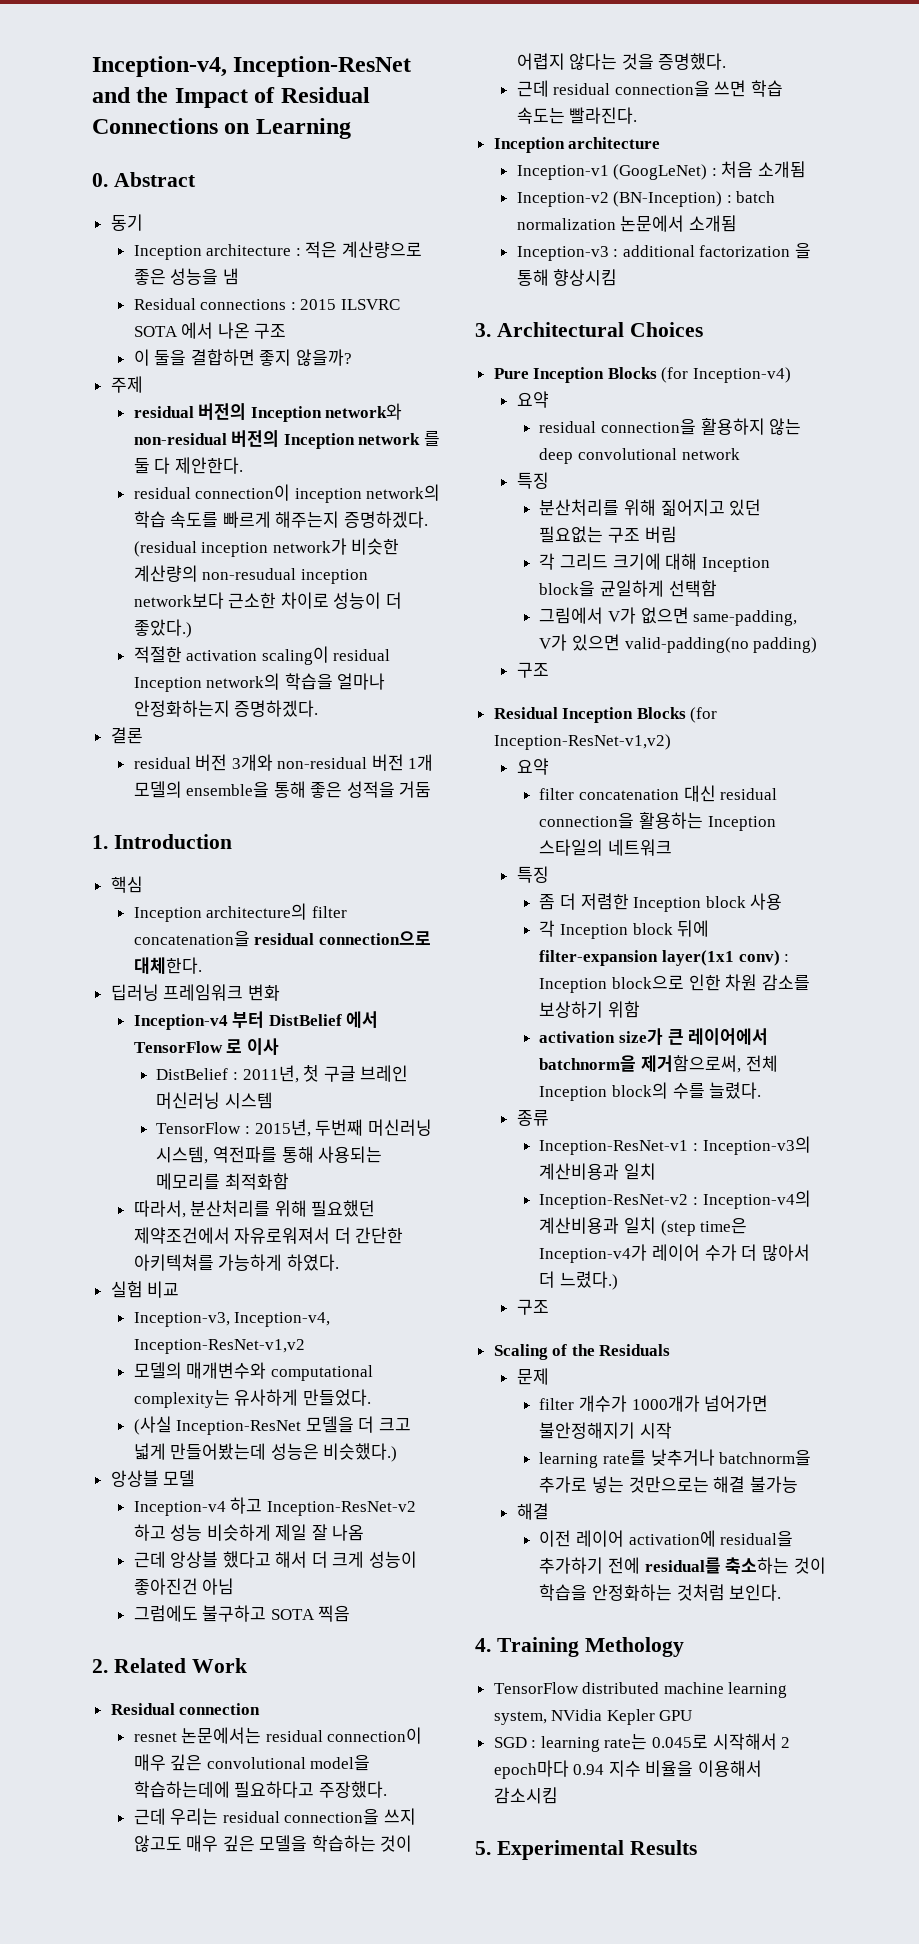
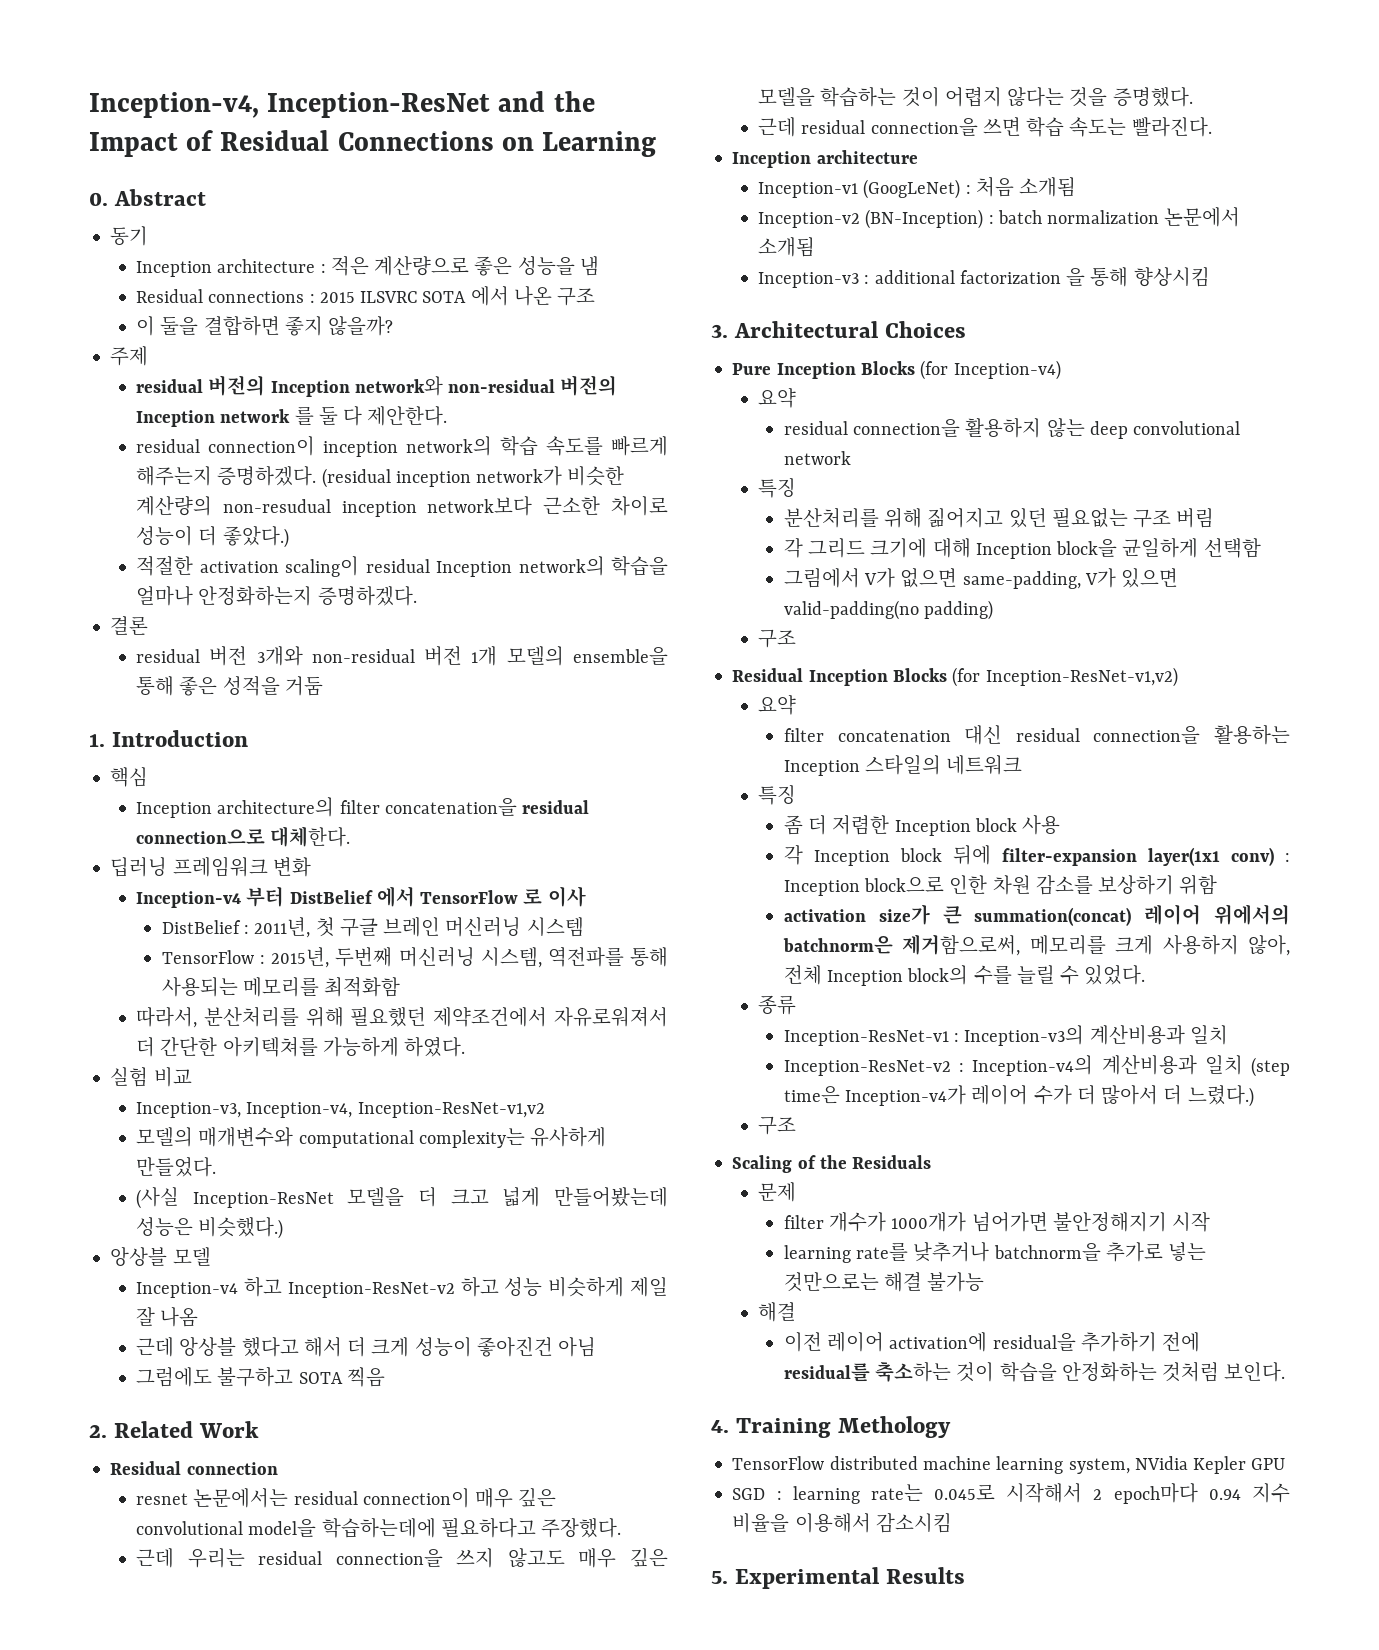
- activation size가 큰 레이어에서 batchnorm을 제거함으로써, 전체 Inception block의 수를 늘렸다.
+ activation size가 큰 summation(concat) 레이어 위에서의 batchnorm은 제거함으로써, 메모리를 크게 사용하지 않아, 전체 Inception block의 수를 늘릴 수 있었다.

